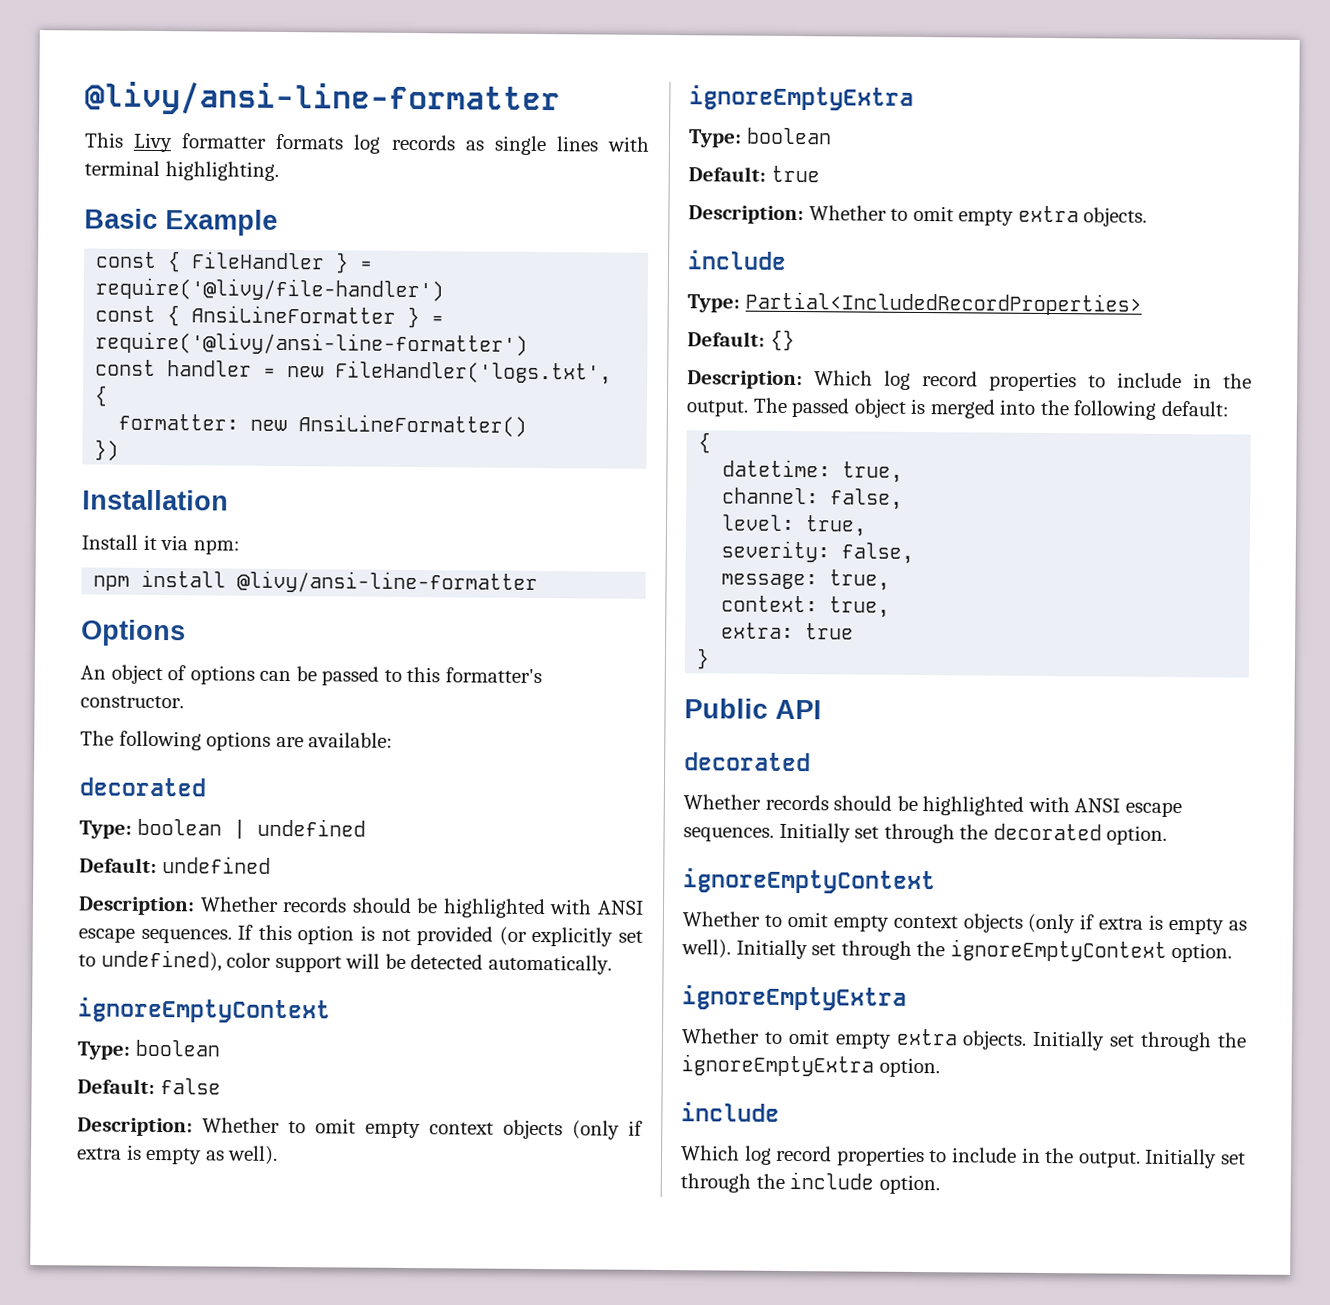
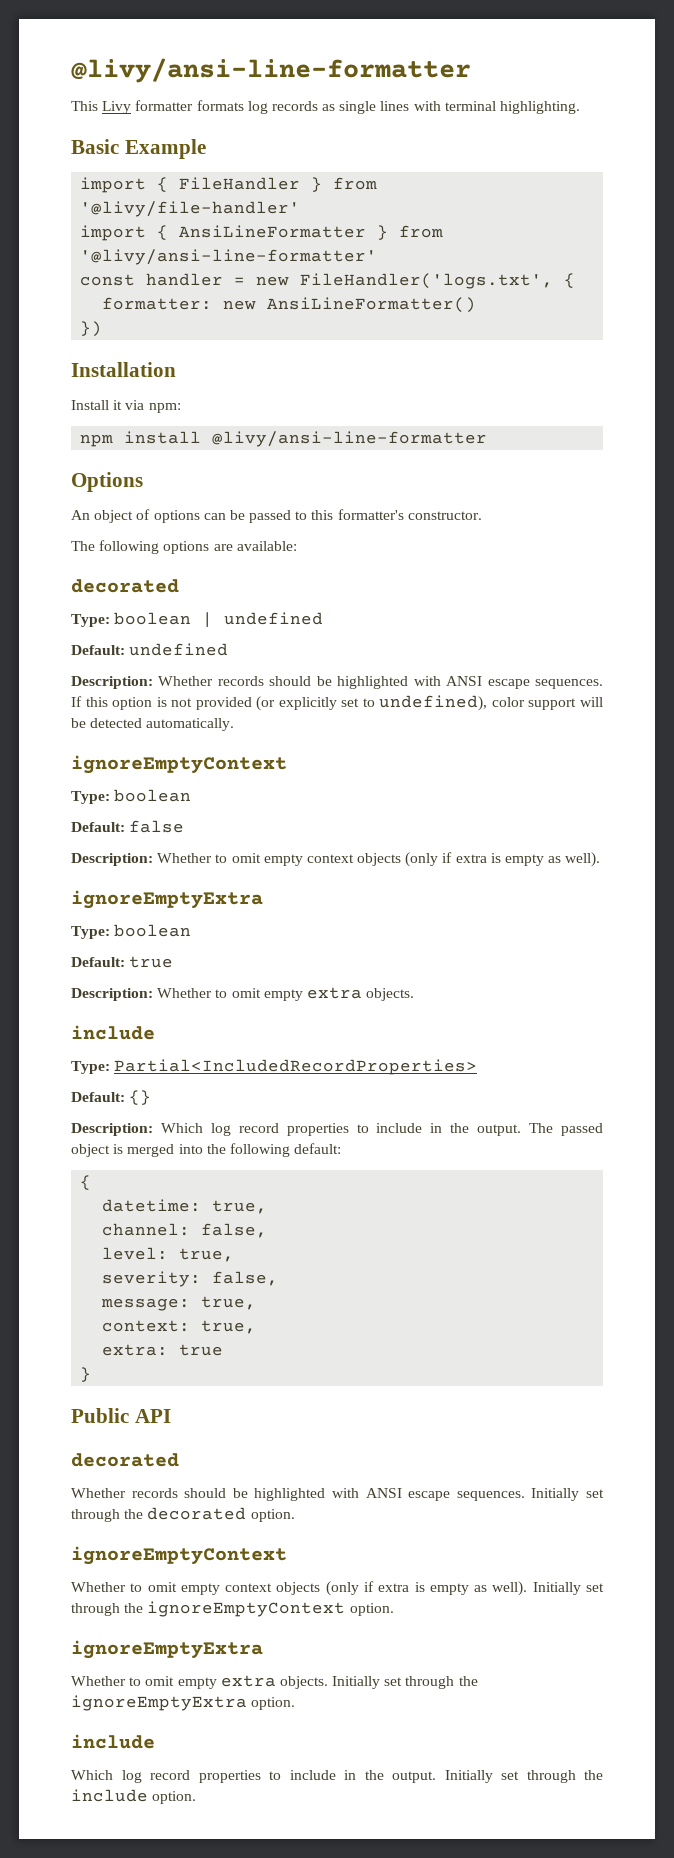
- const { FileHandler } = require('@livy/file-handler')
- const { AnsiLineFormatter } = require('@livy/ansi-line-formatter')
+ import { FileHandler } from '@livy/file-handler'
+ import { AnsiLineFormatter } from '@livy/ansi-line-formatter'

